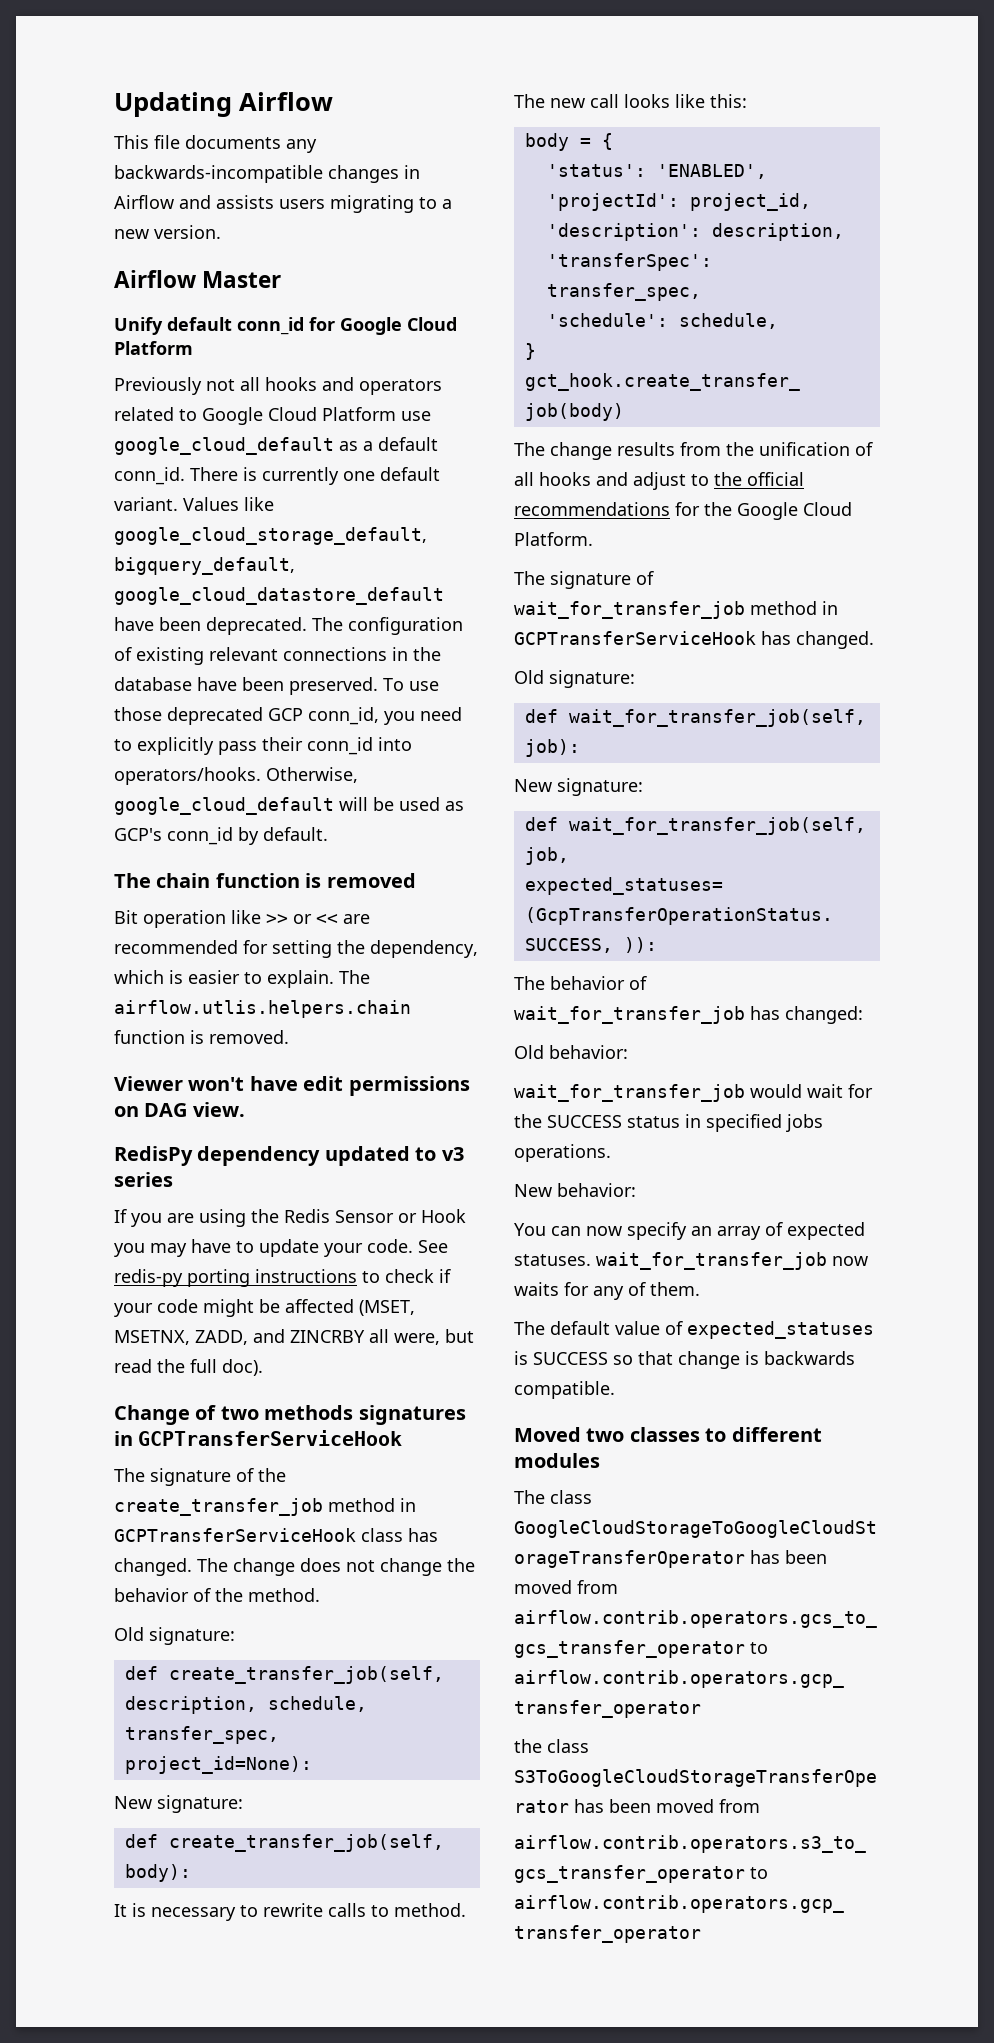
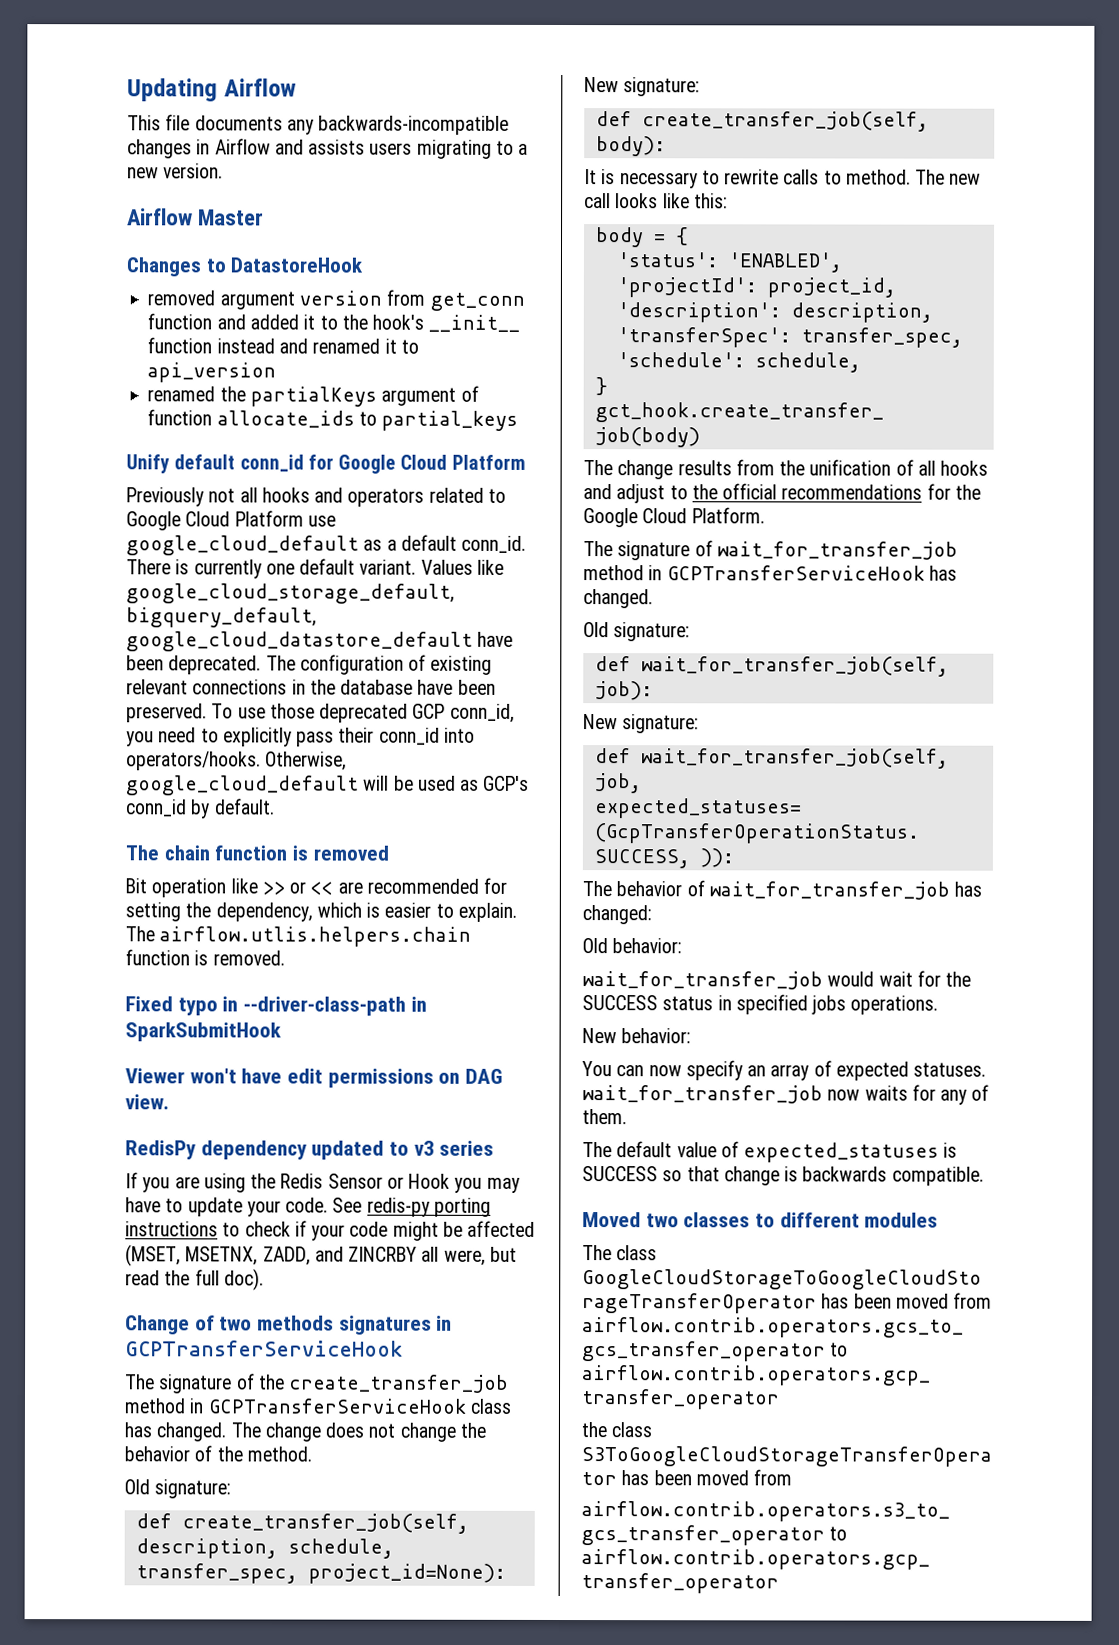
+ Changes to DatastoreHook
+ removed argument version from get_conn function and added it to the hook's __init__ function instead and renamed it to api_version
+ renamed the partialKeys argument of function allocate_ids to partial_keys
+ Fixed typo in --driver-class-path in SparkSubmitHook

